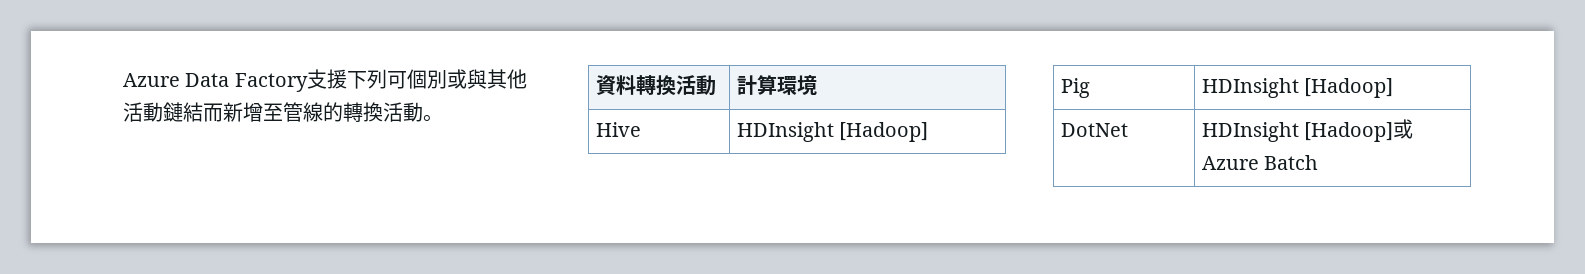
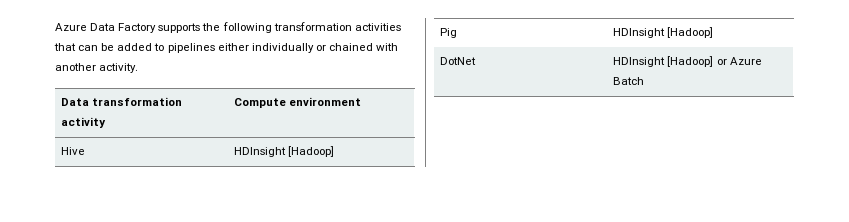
- Azure Data Factory支援下列可個別或與其他活動鏈結而新增至管線的轉換活動。
- 資料轉換活動 | 計算環境
+ Azure Data Factory supports the following transformation activities that can be added to pipelines either individually or chained with another activity.
+ Data transformation activity | Compute environment
- DotNet | HDInsight [Hadoop]或Azure Batch
+ DotNet | HDInsight [Hadoop] or Azure Batch

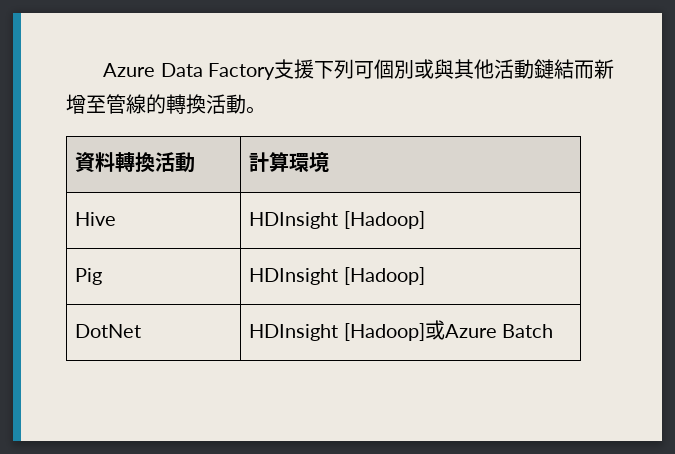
- Azure Data Factory supports the following transformation activities that can be added to pipelines either individually or chained with another activity.
- Data transformation activity | Compute environment
+ Azure Data Factory支援下列可個別或與其他活動鏈結而新增至管線的轉換活動。
+ 資料轉換活動 | 計算環境
- DotNet | HDInsight [Hadoop] or Azure Batch
+ DotNet | HDInsight [Hadoop]或Azure Batch

